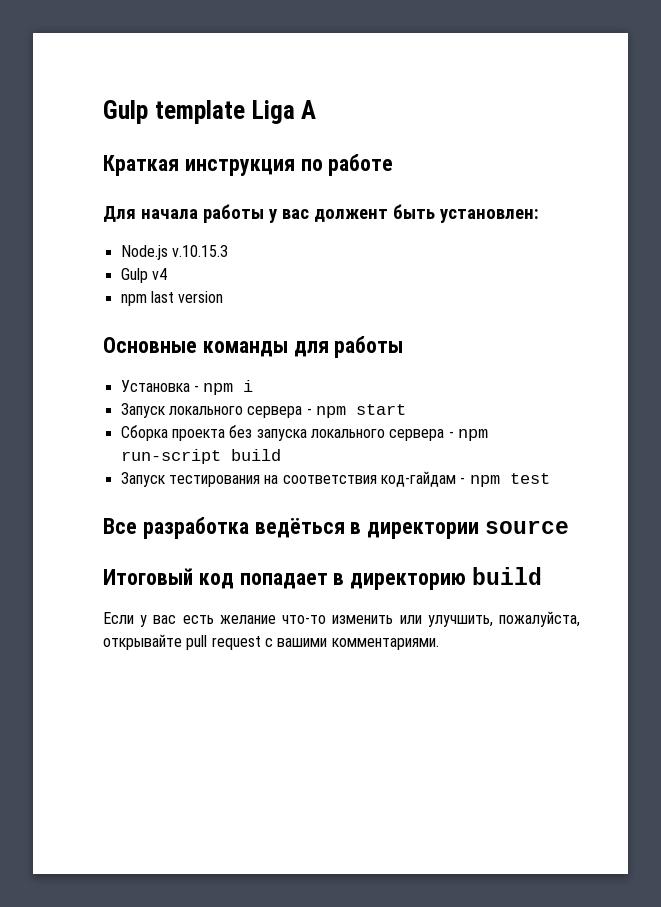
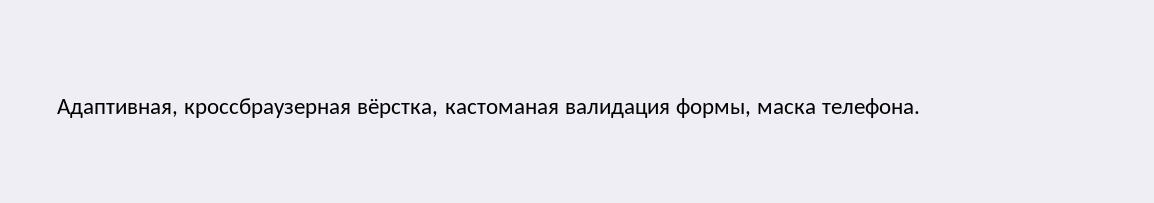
- Gulp template Liga A
- Краткая инструкция по работе
- Для начала работы у вас должент быть установлен:
- Node.js v.10.15.3
- Gulp v4
- npm last version
- Основные команды для работы
- Установка - npm i
- Запуск локального сервера - npm start
- Сборка проекта без запуска локального сервера - npm run-script build
- Запуск тестирования на соответствия код-гайдам - npm test
- Все разработка ведёться в директории source
- Итоговый код попадает в директорию build
- Если у вас есть желание что-то изменить или улучшить, пожалуйста, открывайте pull request с вашими комментариями.
+ Адаптивная, кроссбраузерная вёрстка, кастоманая валидация формы, маска телефона.

